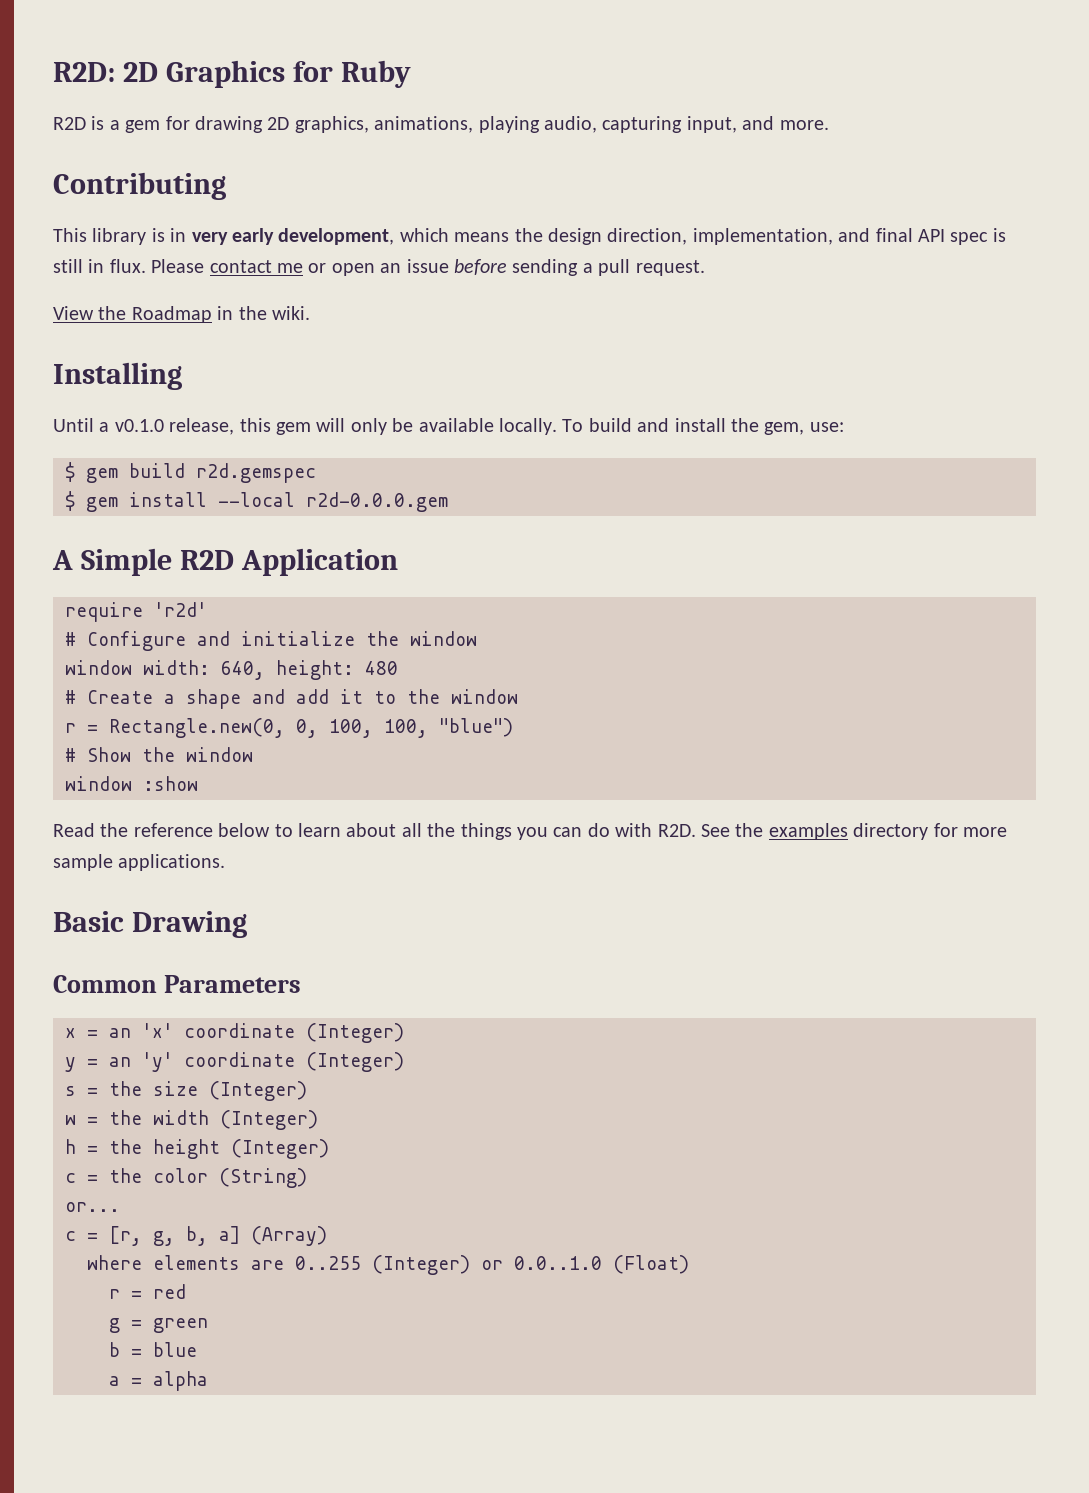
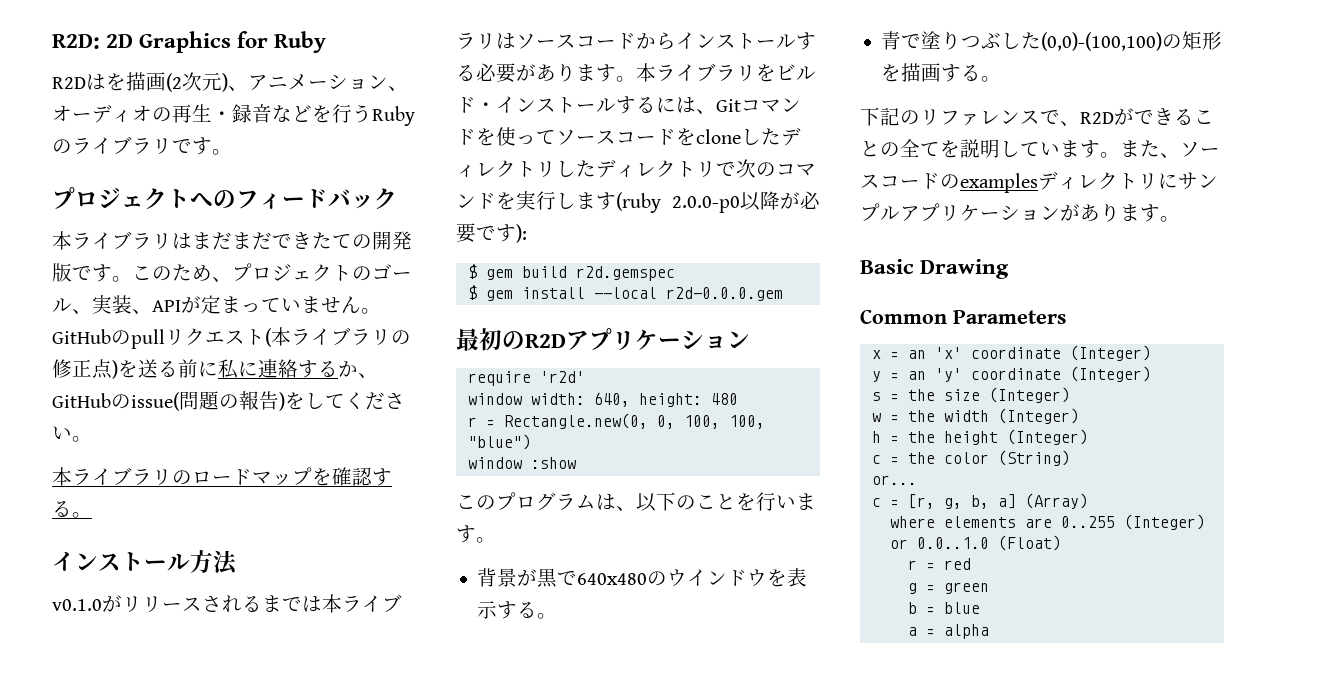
- R2D is a gem for drawing 2D graphics, animations, playing audio, capturing input, and more.
- Contributing
- This library is in very early development, which means the design direction, implementation, and final API spec is still in flux. Please contact me or open an issue before sending a pull request.
- View the Roadmap in the wiki.
- Installing
- Until a v0.1.0 release, this gem will only be available locally. To build and install the gem, use:
+ R2Dはを描画(2次元)、アニメーション、オーディオの再生・録音などを行うRubyのライブラリです。
+ プロジェクトへのフィードバック
+ 本ライブラリはまだまだできたての開発版です。このため、プロジェクトのゴール、実装、APIが定まっていません。GitHubのpullリクエスト(本ライブラリの修正点)を送る前に私に連絡するか、GitHubのissue(問題の報告)をしてください。
+ 本ライブラリのロードマップを確認する。
+ インストール方法
+ v0.1.0がリリースされるまでは本ライブラリはソースコードからインストールする必要があります。本ライブラリをビルド・インストールするには、Gitコマンドを使ってソースコードをcloneしたディレクトリしたディレクトリで次のコマンドを実行します(ruby 2.0.0-p0以降が必要です):
- A Simple R2D Application
+ 最初のR2Dアプリケーション
  require 'r2d'
- # Configure and initialize the window
- # Create a shape and add it to the window
- # Show the window
  window :show
- Read the reference below to learn about all the things you can do with R2D. See the examples directory for more sample applications.
+ このプログラムは、以下のことを行います。
+ 背景が黒で640x480のウインドウを表示する。
+ 青で塗りつぶした(0,0)-(100,100)の矩形を描画する。
+ 下記のリファレンスで、R2Dができることの全てを説明しています。また、ソースコードのexamplesディレクトリにサンプルアプリケーションがあります。

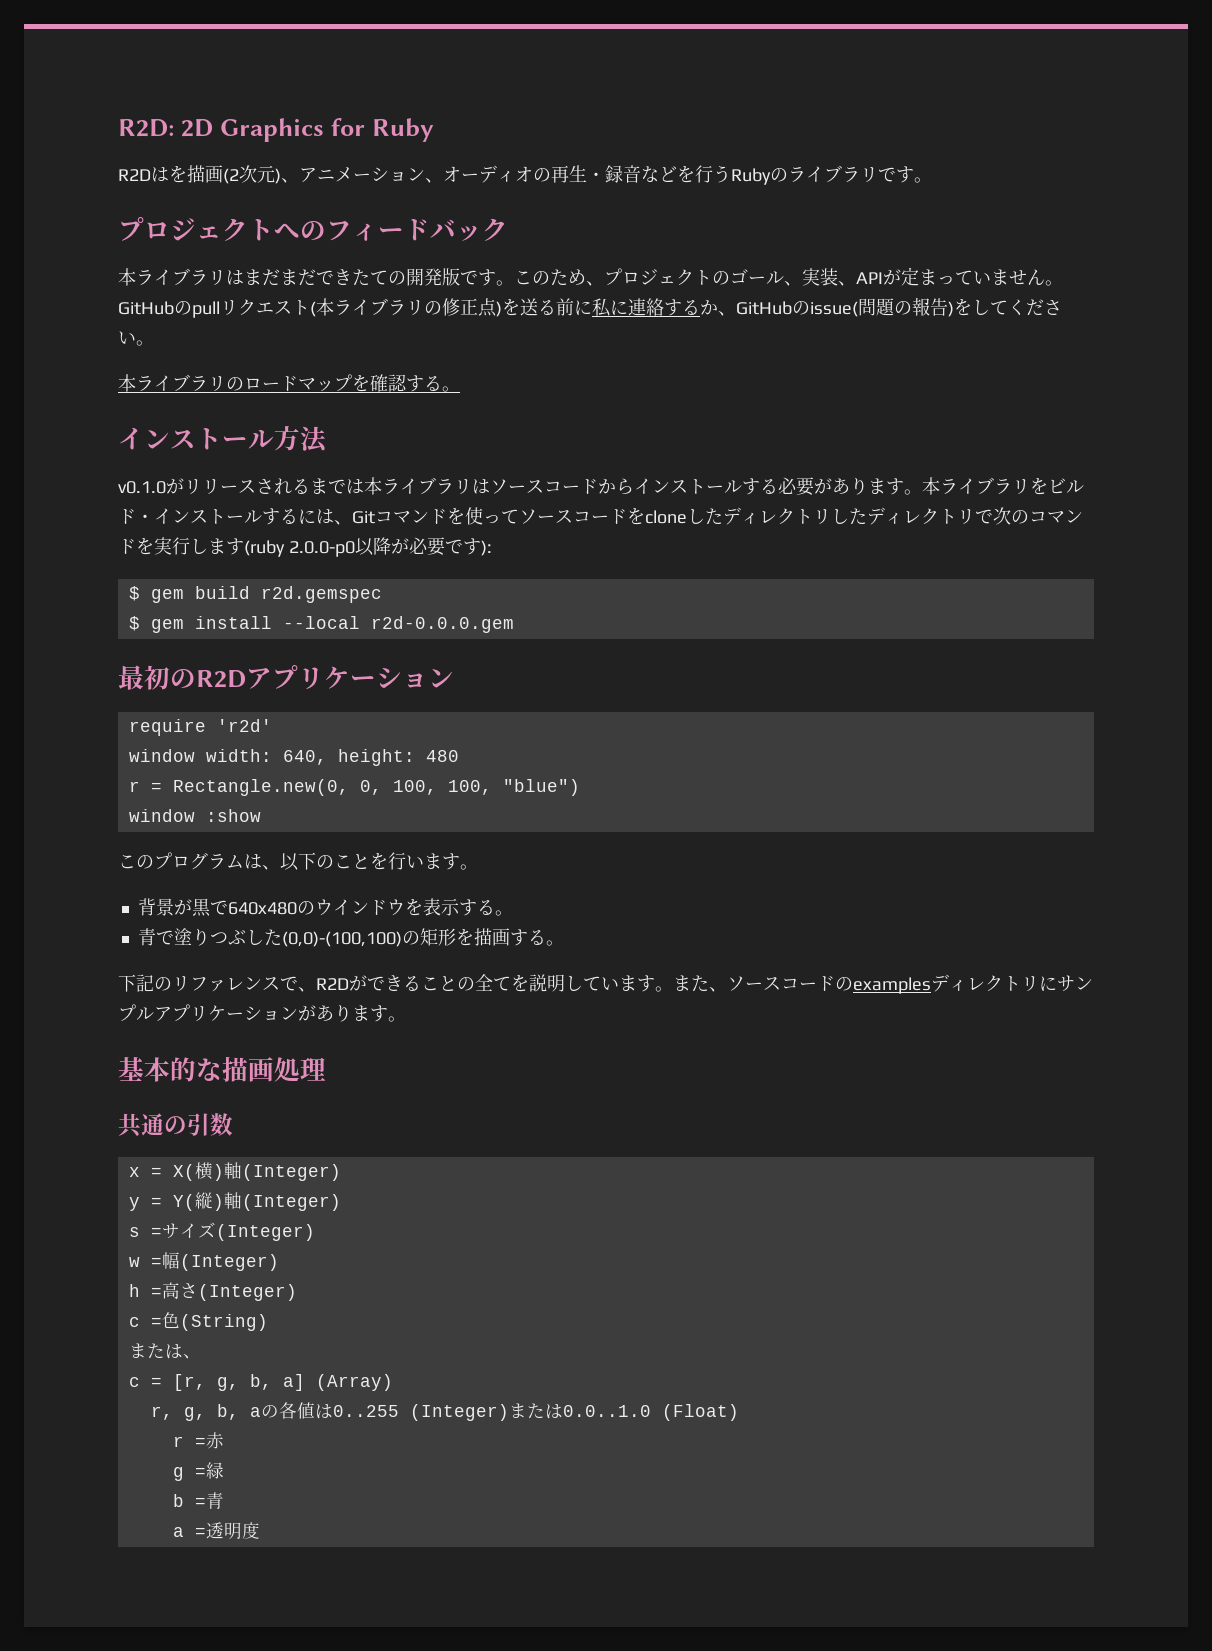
- Basic Drawing
- Common Parameters
+ 基本的な描画処理
+ 共通の引数
- x = an 'x' coordinate (Integer)
+ x = X(横)軸(Integer)
- y = an 'y' coordinate (Integer)
+ y = Y(縦)軸(Integer)
- s = the size (Integer)
+ s =サイズ(Integer)
- w = the width (Integer)
+ w =幅(Integer)
- h = the height (Integer)
+ h =高さ(Integer)
- c = the color (String)
+ c =色(String)
- or...
+ または、
- where elements are 0..255 (Integer) or 0.0..1.0 (Float)
+ r, g, b, aの各値は0..255 (Integer)または0.0..1.0 (Float)
- r = red
+ r =赤
- g = green
+ g =緑
- b = blue
+ b =青
- a = alpha
+ a =透明度

